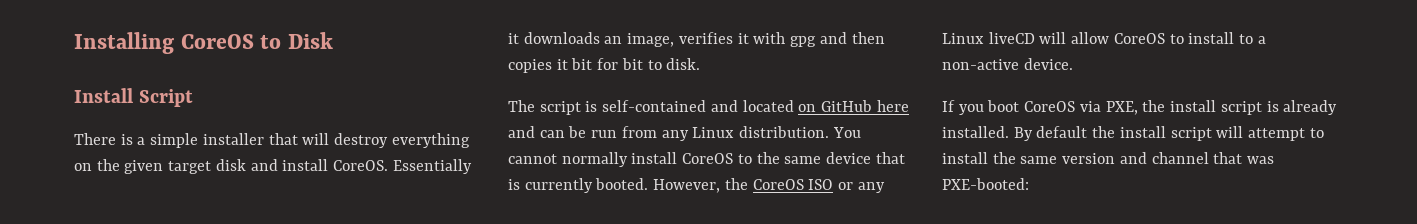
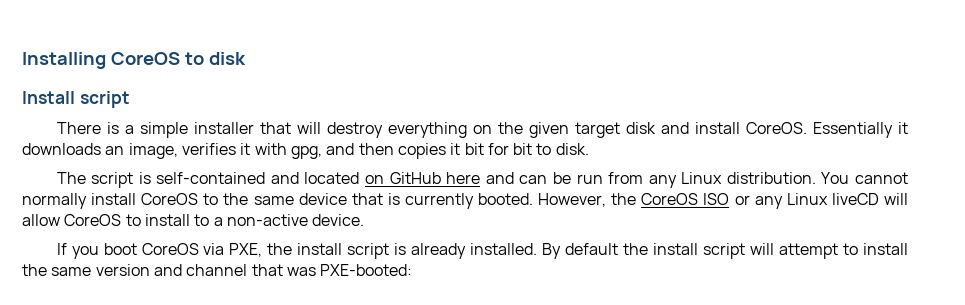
- Installing CoreOS to Disk
+ Installing CoreOS to disk
- Install Script
+ Install script
- Essentially it downloads an image, verifies it with gpg and then copies it bit for bit to disk.
+ Essentially it downloads an image, verifies it with gpg, and then copies it bit for bit to disk.

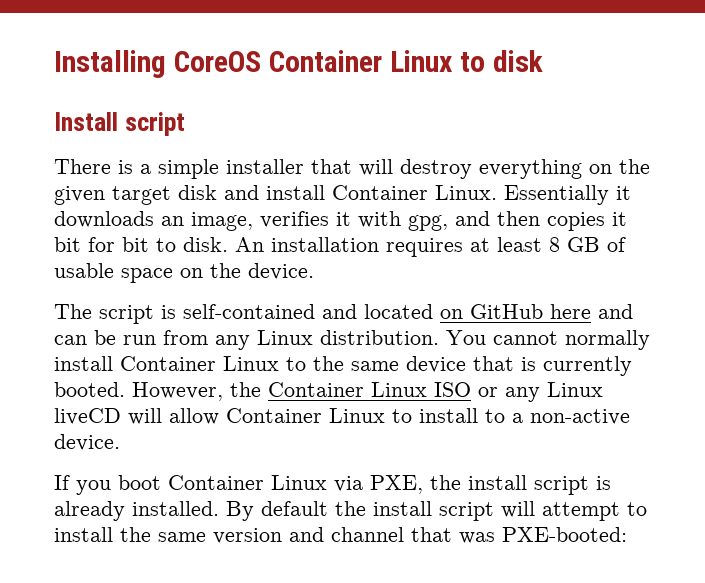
- Installing CoreOS to disk
+ Installing CoreOS Container Linux to disk
- There is a simple installer that will destroy everything on the given target disk and install CoreOS.
+ There is a simple installer that will destroy everything on the given target disk and install Container Linux.
+ An installation requires at least 8 GB of usable space on the device.
- You cannot normally install CoreOS to the same device that is currently booted.
+ You cannot normally install Container Linux to the same device that is currently booted.
- However, the CoreOS ISO or any Linux liveCD will allow CoreOS to install to a non-active device.
+ However, the Container Linux ISO or any Linux liveCD will allow Container Linux to install to a non-active device.
- If you boot CoreOS via PXE, the install script is already installed.
+ If you boot Container Linux via PXE, the install script is already installed.

